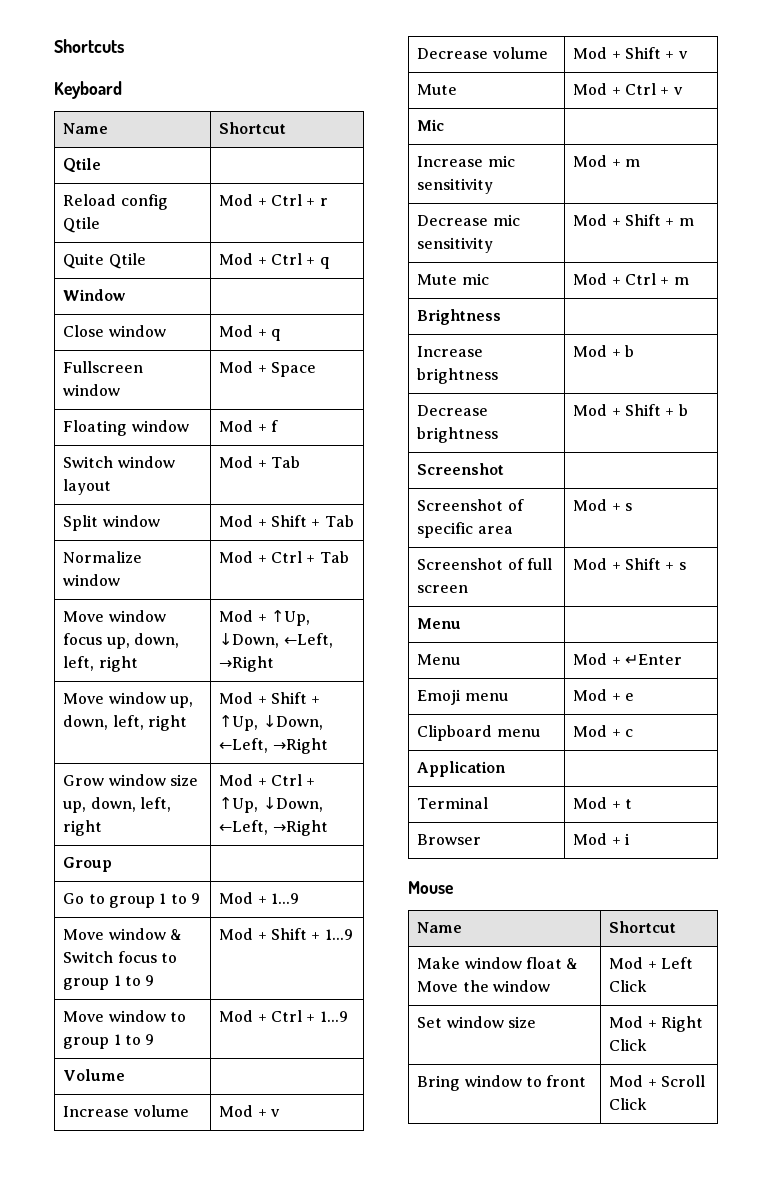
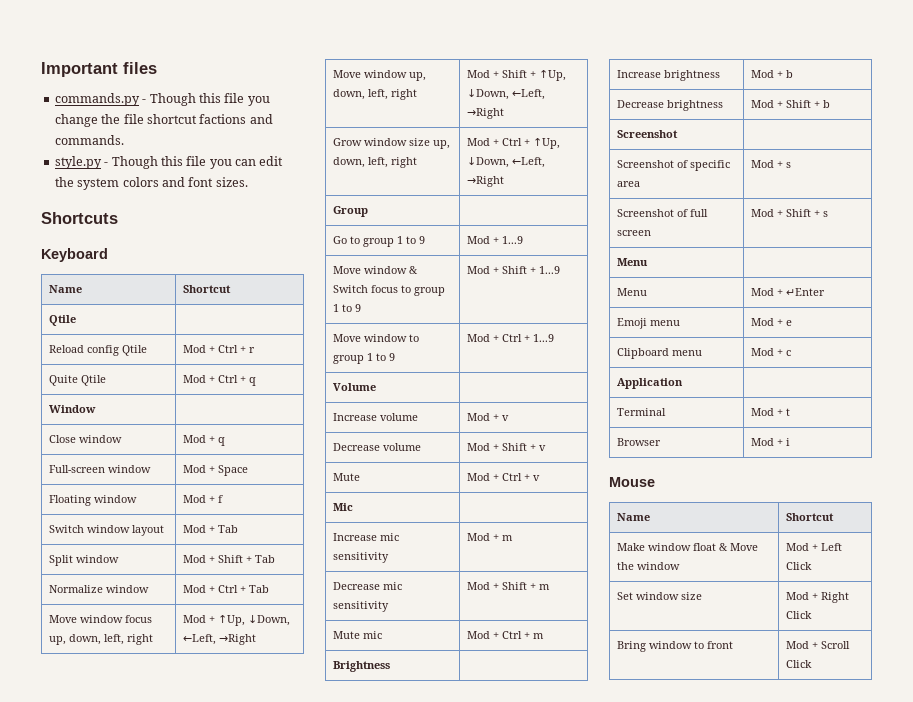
+ Important files
+ commands.py - Though this file you change the file shortcut factions and commands.
+ style.py - Though this file you can edit the system colors and font sizes.
- Fullscreen window | Mod + Space
+ Full-screen window | Mod + Space

